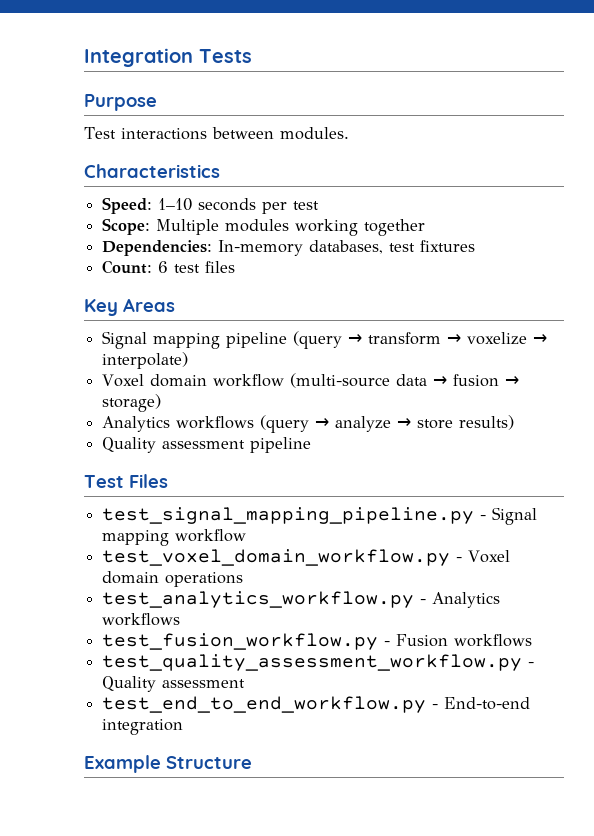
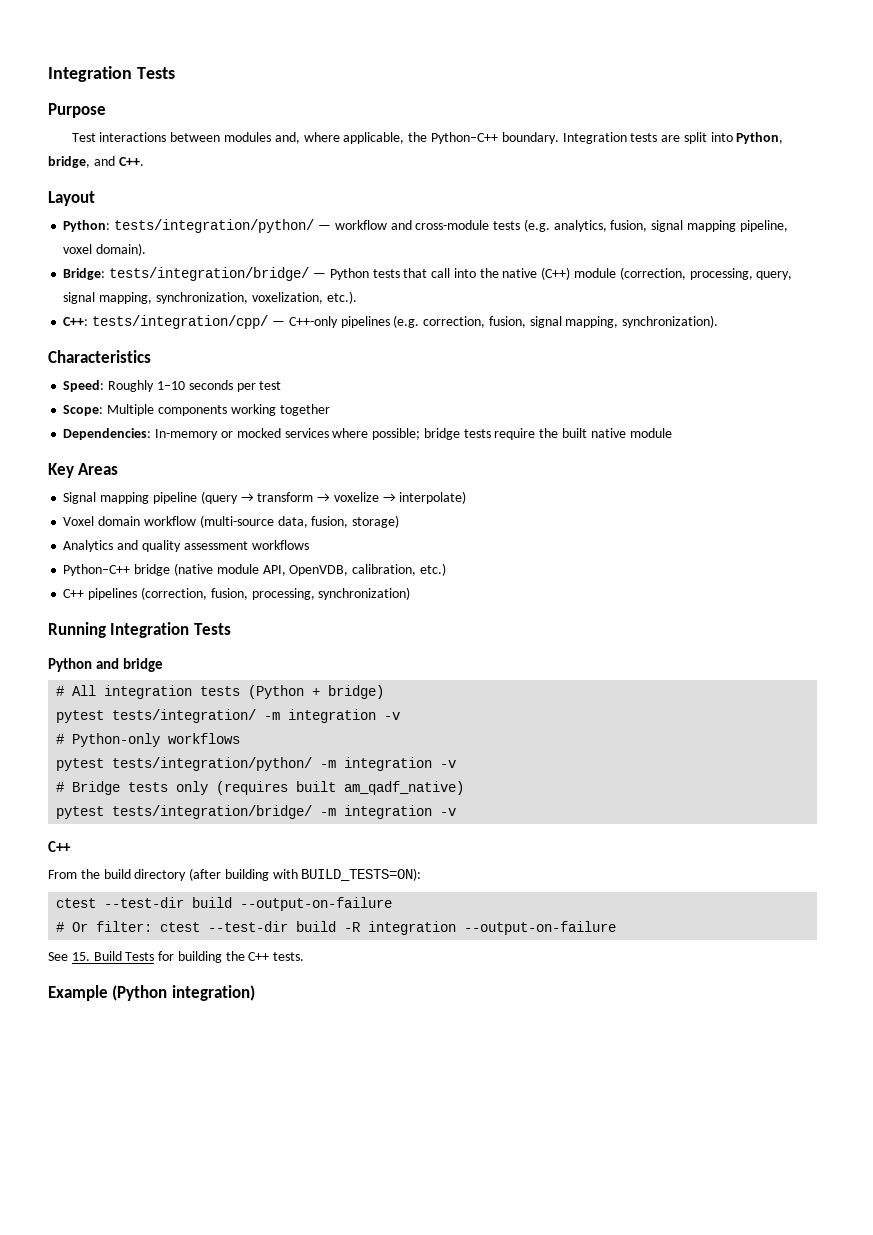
- Test interactions between modules.
+ Test interactions between modules and, where applicable, the Python–C++ boundary. Integration tests are split into Python, bridge, and C++.
+ Layout
+ Python: tests/integration/python/ — workflow and cross-module tests (e.g. analytics, fusion, signal mapping pipeline, voxel domain).
+ Bridge: tests/integration/bridge/ — Python tests that call into the native (C++) module (correction, processing, query, signal mapping, synchronization, voxelization, etc.).
+ C++: tests/integration/cpp/ — C++-only pipelines (e.g. correction, fusion, signal mapping, synchronization).
- Speed: 1–10 seconds per test
+ Speed: Roughly 1–10 seconds per test
- Scope: Multiple modules working together
+ Scope: Multiple components working together
- Dependencies: In-memory databases, test fixtures
- Count: 6 test files
+ Dependencies: In-memory or mocked services where possible; bridge tests require the built native module
- Voxel domain workflow (multi-source data → fusion → storage)
- Analytics workflows (query → analyze → store results)
- Quality assessment pipeline
- Test Files
- test_signal_mapping_pipeline.py - Signal mapping workflow
- test_voxel_domain_workflow.py - Voxel domain operations
- test_analytics_workflow.py - Analytics workflows
- test_fusion_workflow.py - Fusion workflows
- test_quality_assessment_workflow.py - Quality assessment
- test_end_to_end_workflow.py - End-to-end integration
+ Voxel domain workflow (multi-source data, fusion, storage)
+ Analytics and quality assessment workflows
+ Python–C++ bridge (native module API, OpenVDB, calibration, etc.)
+ C++ pipelines (correction, fusion, processing, synchronization)
+ Running Integration Tests
+ Python and bridge
+ # All integration tests (Python + bridge)
+ pytest tests/integration/ -m integration -v
+ # Python-only workflows
+ pytest tests/integration/python/ -m integration -v
+ # Bridge tests only (requires built am_qadf_native)
+ pytest tests/integration/bridge/ -m integration -v
+ C++
+ From the build directory (after building with BUILD_TESTS=ON):
+ ctest --test-dir build --output-on-failure
+ # Or filter: ctest --test-dir build -R integration --output-on-failure
+ See 15. Build Tests for building the C++ tests.
- Example Structure
+ Example (Python integration)

